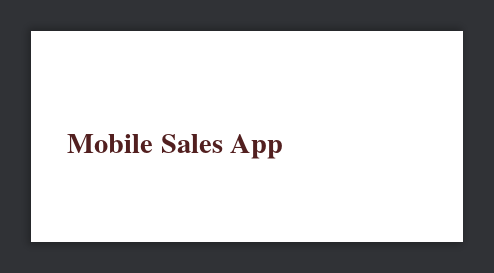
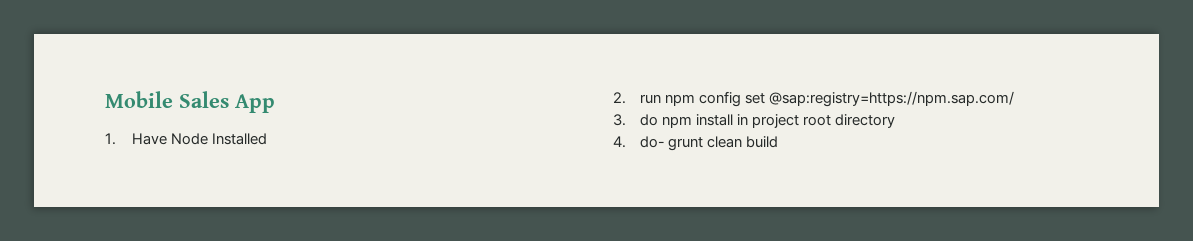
+ 1. Have Node Installed
+ 2. run npm config set @sap:registry=https://npm.sap.com/
+ 3. do npm install in project root directory
+ 4. do- grunt clean build

